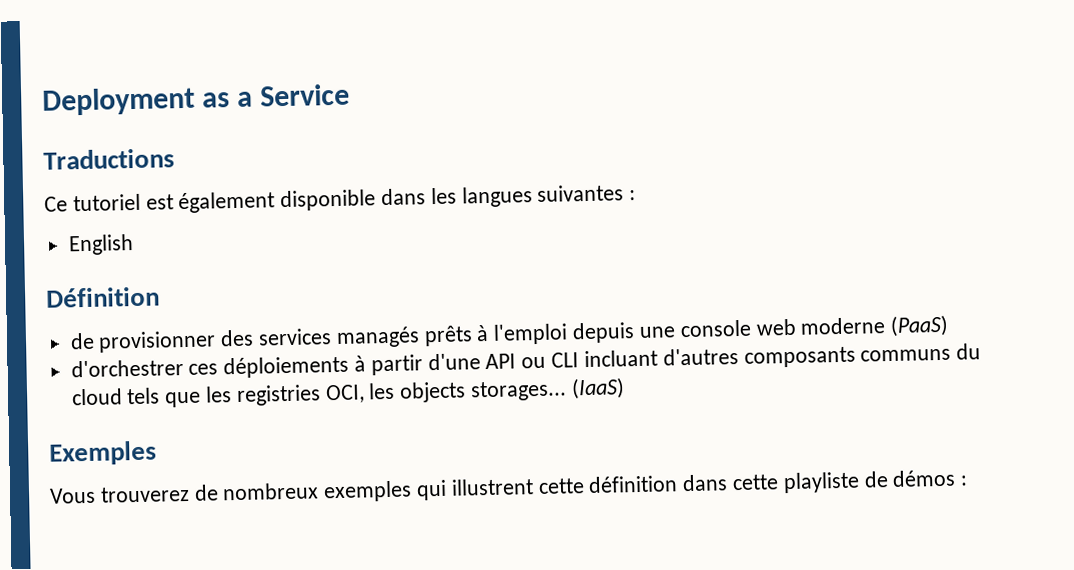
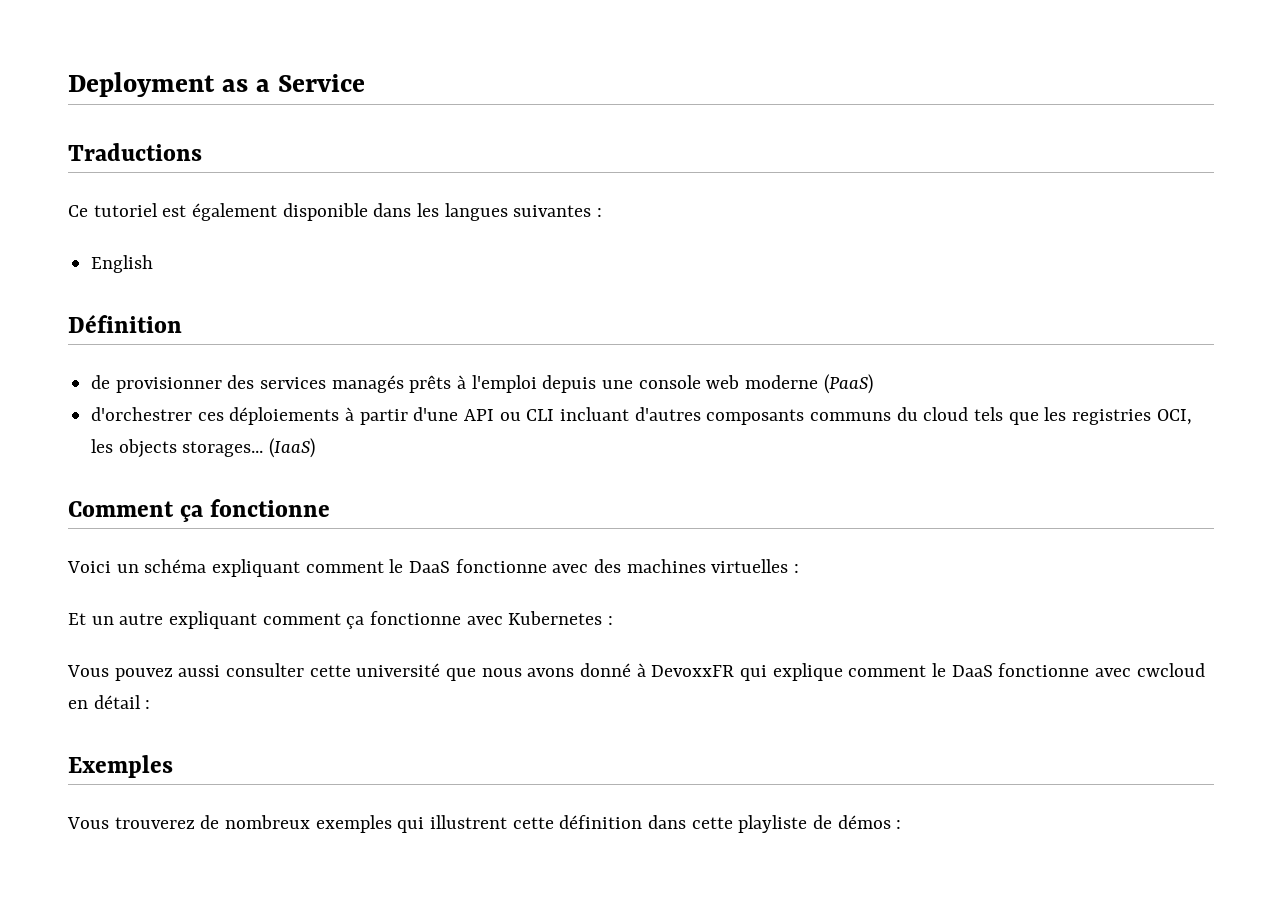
+ Comment ça fonctionne
+ Voici un schéma expliquant comment le DaaS fonctionne avec des machines virtuelles :
+ Et un autre expliquant comment ça fonctionne avec Kubernetes :
+ Vous pouvez aussi consulter cette université que nous avons donné à DevoxxFR qui explique comment le DaaS fonctionne avec cwcloud en détail :

